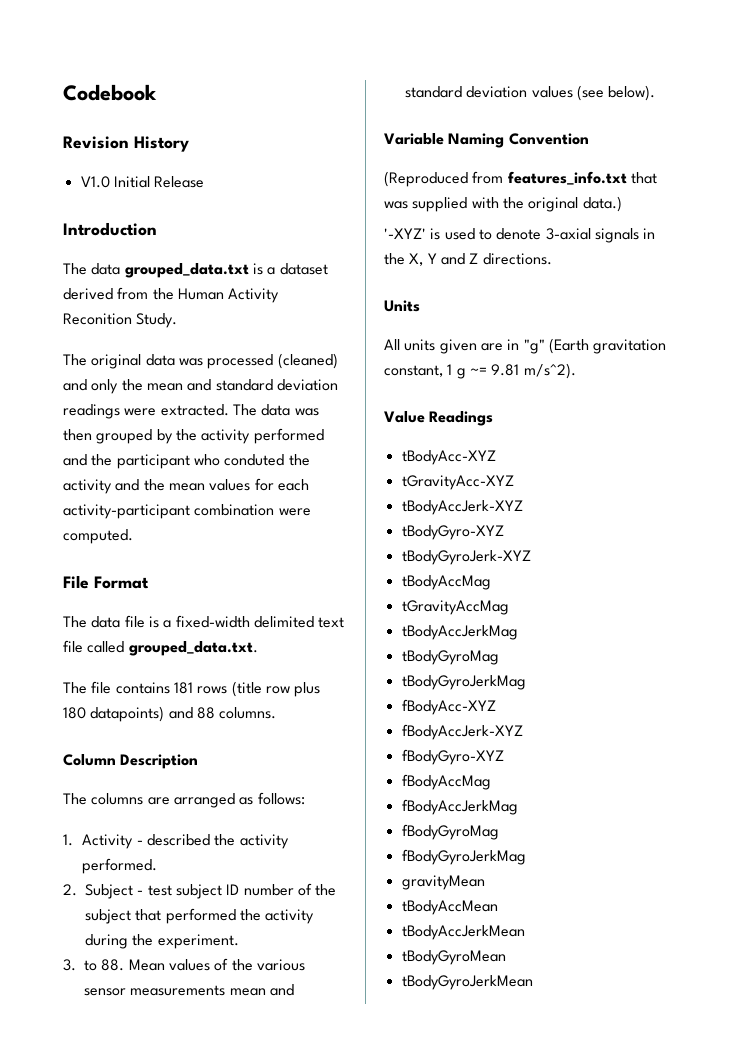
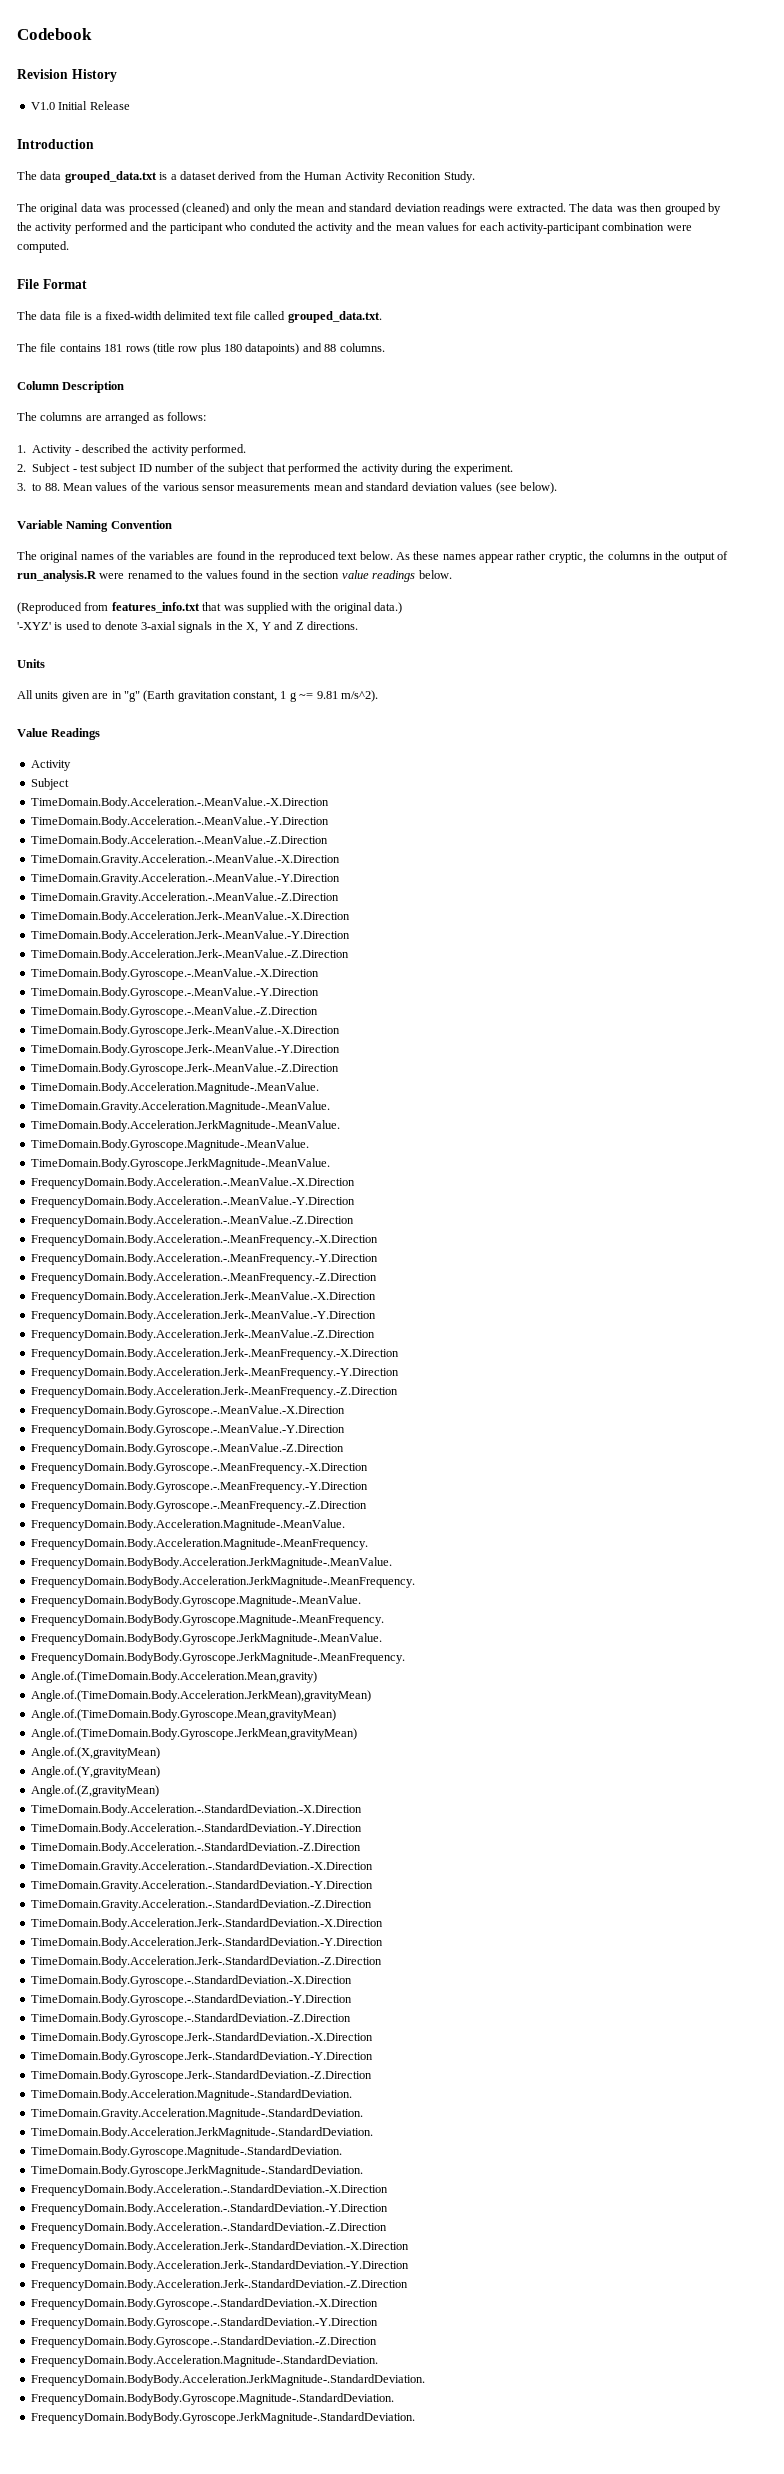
+ The original names of the variables are found in the reproduced text below. As these names appear rather cryptic, the columns in the output of run_analysis.R were renamed to the values found in the section value readings below.
  Value Readings
- tBodyAcc-XYZ
- tGravityAcc-XYZ
- tBodyAccJerk-XYZ
- tBodyGyro-XYZ
- tBodyGyroJerk-XYZ
- tBodyAccMag
- tGravityAccMag
- tBodyAccJerkMag
- tBodyGyroMag
- tBodyGyroJerkMag
- fBodyAcc-XYZ
- fBodyAccJerk-XYZ
- fBodyGyro-XYZ
- fBodyAccMag
- fBodyAccJerkMag
- fBodyGyroMag
- fBodyGyroJerkMag
- gravityMean
- tBodyAccMean
- tBodyAccJerkMean
- tBodyGyroMean
- tBodyGyroJerkMean
+ Activity
+ Subject
+ TimeDomain.Body.Acceleration.-.MeanValue.-X.Direction
+ TimeDomain.Body.Acceleration.-.MeanValue.-Y.Direction
+ TimeDomain.Body.Acceleration.-.MeanValue.-Z.Direction
+ TimeDomain.Gravity.Acceleration.-.MeanValue.-X.Direction
+ TimeDomain.Gravity.Acceleration.-.MeanValue.-Y.Direction
+ TimeDomain.Gravity.Acceleration.-.MeanValue.-Z.Direction
+ TimeDomain.Body.Acceleration.Jerk-.MeanValue.-X.Direction
+ TimeDomain.Body.Acceleration.Jerk-.MeanValue.-Y.Direction
+ TimeDomain.Body.Acceleration.Jerk-.MeanValue.-Z.Direction
+ TimeDomain.Body.Gyroscope.-.MeanValue.-X.Direction
+ TimeDomain.Body.Gyroscope.-.MeanValue.-Y.Direction
+ TimeDomain.Body.Gyroscope.-.MeanValue.-Z.Direction
+ TimeDomain.Body.Gyroscope.Jerk-.MeanValue.-X.Direction
+ TimeDomain.Body.Gyroscope.Jerk-.MeanValue.-Y.Direction
+ TimeDomain.Body.Gyroscope.Jerk-.MeanValue.-Z.Direction
+ TimeDomain.Body.Acceleration.Magnitude-.MeanValue.
+ TimeDomain.Gravity.Acceleration.Magnitude-.MeanValue.
+ TimeDomain.Body.Acceleration.JerkMagnitude-.MeanValue.
+ TimeDomain.Body.Gyroscope.Magnitude-.MeanValue.
+ TimeDomain.Body.Gyroscope.JerkMagnitude-.MeanValue.
+ FrequencyDomain.Body.Acceleration.-.MeanValue.-X.Direction
+ FrequencyDomain.Body.Acceleration.-.MeanValue.-Y.Direction
+ FrequencyDomain.Body.Acceleration.-.MeanValue.-Z.Direction
+ FrequencyDomain.Body.Acceleration.-.MeanFrequency.-X.Direction
+ FrequencyDomain.Body.Acceleration.-.MeanFrequency.-Y.Direction
+ FrequencyDomain.Body.Acceleration.-.MeanFrequency.-Z.Direction
+ FrequencyDomain.Body.Acceleration.Jerk-.MeanValue.-X.Direction
+ FrequencyDomain.Body.Acceleration.Jerk-.MeanValue.-Y.Direction
+ FrequencyDomain.Body.Acceleration.Jerk-.MeanValue.-Z.Direction
+ FrequencyDomain.Body.Acceleration.Jerk-.MeanFrequency.-X.Direction
+ FrequencyDomain.Body.Acceleration.Jerk-.MeanFrequency.-Y.Direction
+ FrequencyDomain.Body.Acceleration.Jerk-.MeanFrequency.-Z.Direction
+ FrequencyDomain.Body.Gyroscope.-.MeanValue.-X.Direction
+ FrequencyDomain.Body.Gyroscope.-.MeanValue.-Y.Direction
+ FrequencyDomain.Body.Gyroscope.-.MeanValue.-Z.Direction
+ FrequencyDomain.Body.Gyroscope.-.MeanFrequency.-X.Direction
+ FrequencyDomain.Body.Gyroscope.-.MeanFrequency.-Y.Direction
+ FrequencyDomain.Body.Gyroscope.-.MeanFrequency.-Z.Direction
+ FrequencyDomain.Body.Acceleration.Magnitude-.MeanValue.
+ FrequencyDomain.Body.Acceleration.Magnitude-.MeanFrequency.
+ FrequencyDomain.BodyBody.Acceleration.JerkMagnitude-.MeanValue.
+ FrequencyDomain.BodyBody.Acceleration.JerkMagnitude-.MeanFrequency.
+ FrequencyDomain.BodyBody.Gyroscope.Magnitude-.MeanValue.
+ FrequencyDomain.BodyBody.Gyroscope.Magnitude-.MeanFrequency.
+ FrequencyDomain.BodyBody.Gyroscope.JerkMagnitude-.MeanValue.
+ FrequencyDomain.BodyBody.Gyroscope.JerkMagnitude-.MeanFrequency.
+ Angle.of.(TimeDomain.Body.Acceleration.Mean,gravity)
+ Angle.of.(TimeDomain.Body.Acceleration.JerkMean),gravityMean)
+ Angle.of.(TimeDomain.Body.Gyroscope.Mean,gravityMean)
+ Angle.of.(TimeDomain.Body.Gyroscope.JerkMean,gravityMean)
+ Angle.of.(X,gravityMean)
+ Angle.of.(Y,gravityMean)
+ Angle.of.(Z,gravityMean)
+ TimeDomain.Body.Acceleration.-.StandardDeviation.-X.Direction
+ TimeDomain.Body.Acceleration.-.StandardDeviation.-Y.Direction
+ TimeDomain.Body.Acceleration.-.StandardDeviation.-Z.Direction
+ TimeDomain.Gravity.Acceleration.-.StandardDeviation.-X.Direction
+ TimeDomain.Gravity.Acceleration.-.StandardDeviation.-Y.Direction
+ TimeDomain.Gravity.Acceleration.-.StandardDeviation.-Z.Direction
+ TimeDomain.Body.Acceleration.Jerk-.StandardDeviation.-X.Direction
+ TimeDomain.Body.Acceleration.Jerk-.StandardDeviation.-Y.Direction
+ TimeDomain.Body.Acceleration.Jerk-.StandardDeviation.-Z.Direction
+ TimeDomain.Body.Gyroscope.-.StandardDeviation.-X.Direction
+ TimeDomain.Body.Gyroscope.-.StandardDeviation.-Y.Direction
+ TimeDomain.Body.Gyroscope.-.StandardDeviation.-Z.Direction
+ TimeDomain.Body.Gyroscope.Jerk-.StandardDeviation.-X.Direction
+ TimeDomain.Body.Gyroscope.Jerk-.StandardDeviation.-Y.Direction
+ TimeDomain.Body.Gyroscope.Jerk-.StandardDeviation.-Z.Direction
+ TimeDomain.Body.Acceleration.Magnitude-.StandardDeviation.
+ TimeDomain.Gravity.Acceleration.Magnitude-.StandardDeviation.
+ TimeDomain.Body.Acceleration.JerkMagnitude-.StandardDeviation.
+ TimeDomain.Body.Gyroscope.Magnitude-.StandardDeviation.
+ TimeDomain.Body.Gyroscope.JerkMagnitude-.StandardDeviation.
+ FrequencyDomain.Body.Acceleration.-.StandardDeviation.-X.Direction
+ FrequencyDomain.Body.Acceleration.-.StandardDeviation.-Y.Direction
+ FrequencyDomain.Body.Acceleration.-.StandardDeviation.-Z.Direction
+ FrequencyDomain.Body.Acceleration.Jerk-.StandardDeviation.-X.Direction
+ FrequencyDomain.Body.Acceleration.Jerk-.StandardDeviation.-Y.Direction
+ FrequencyDomain.Body.Acceleration.Jerk-.StandardDeviation.-Z.Direction
+ FrequencyDomain.Body.Gyroscope.-.StandardDeviation.-X.Direction
+ FrequencyDomain.Body.Gyroscope.-.StandardDeviation.-Y.Direction
+ FrequencyDomain.Body.Gyroscope.-.StandardDeviation.-Z.Direction
+ FrequencyDomain.Body.Acceleration.Magnitude-.StandardDeviation.
+ FrequencyDomain.BodyBody.Acceleration.JerkMagnitude-.StandardDeviation.
+ FrequencyDomain.BodyBody.Gyroscope.Magnitude-.StandardDeviation.
+ FrequencyDomain.BodyBody.Gyroscope.JerkMagnitude-.StandardDeviation.

